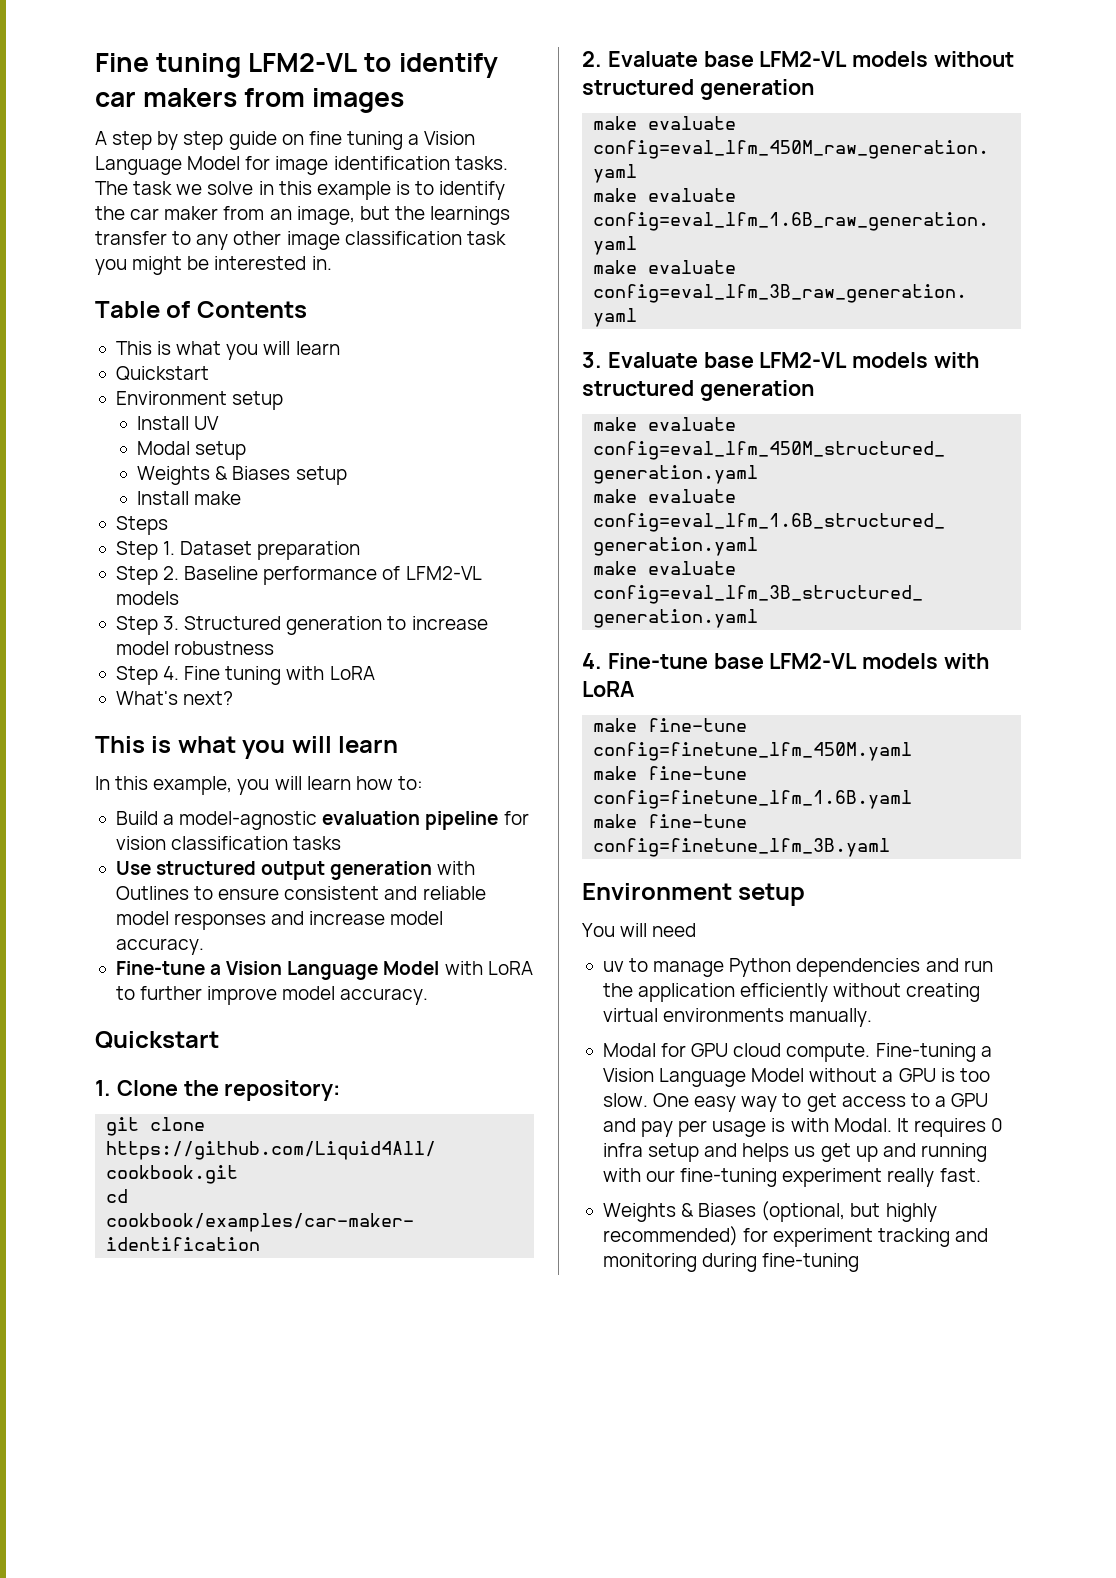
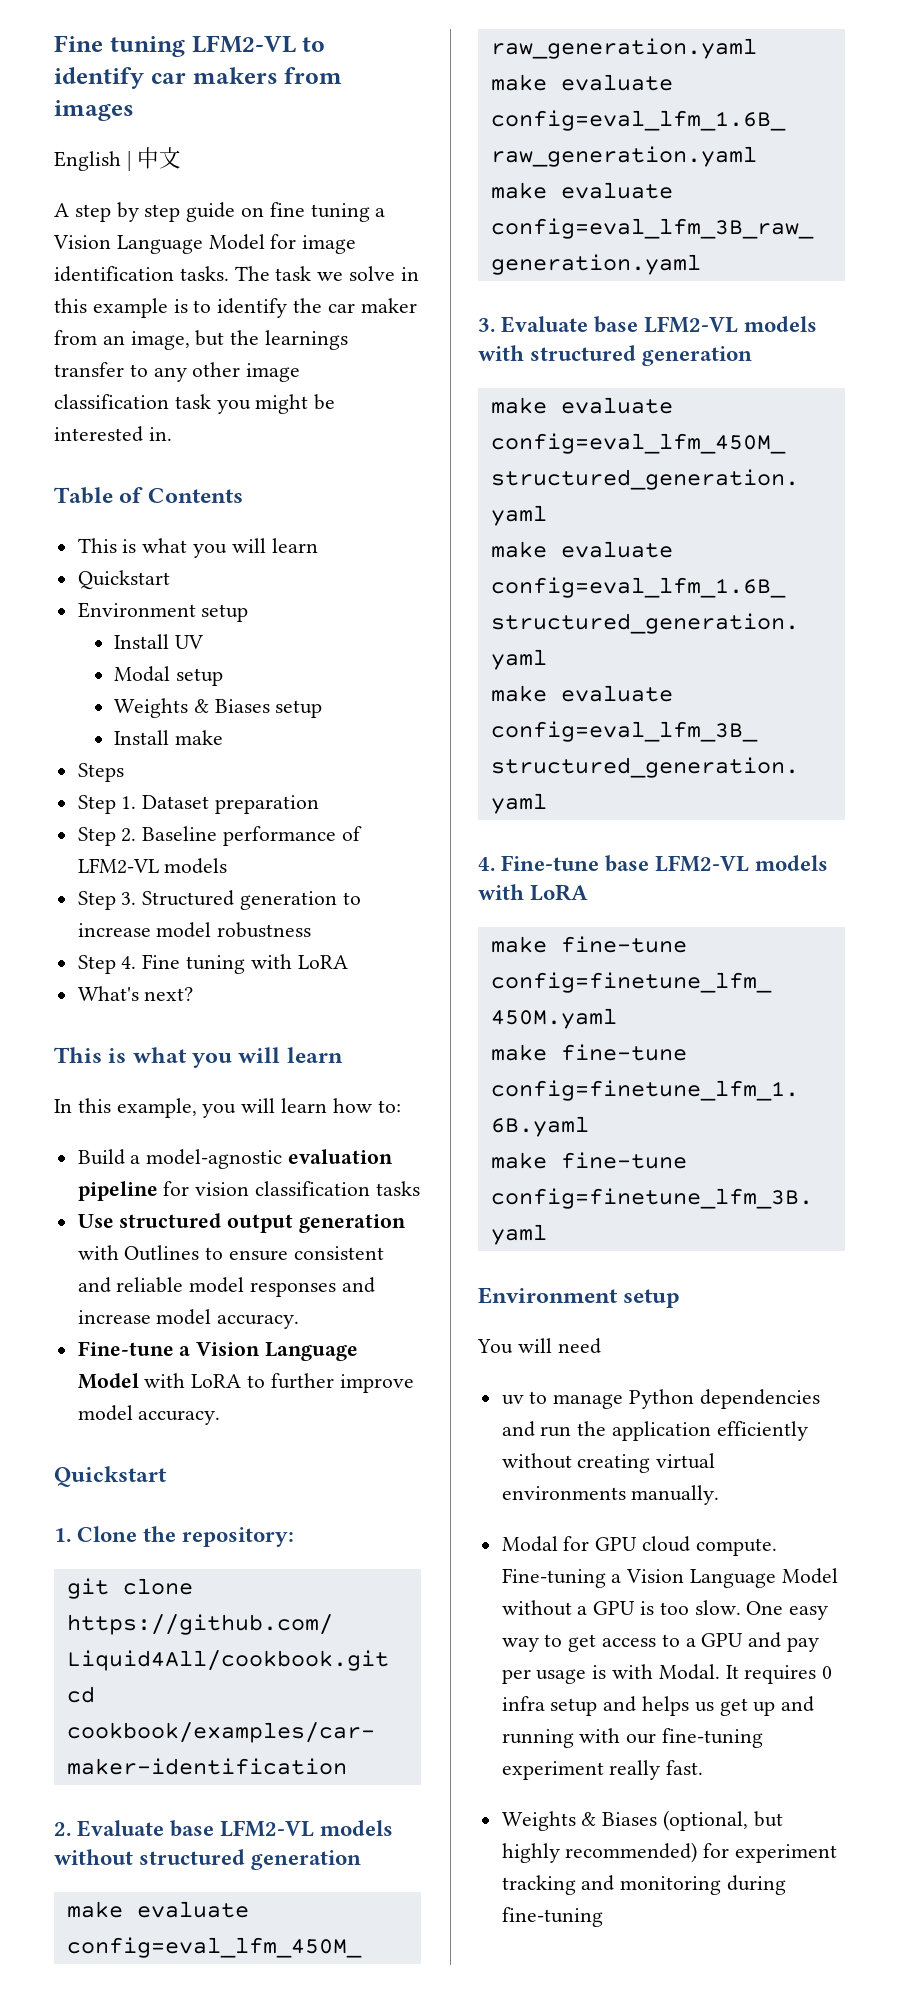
+ English | 中文

